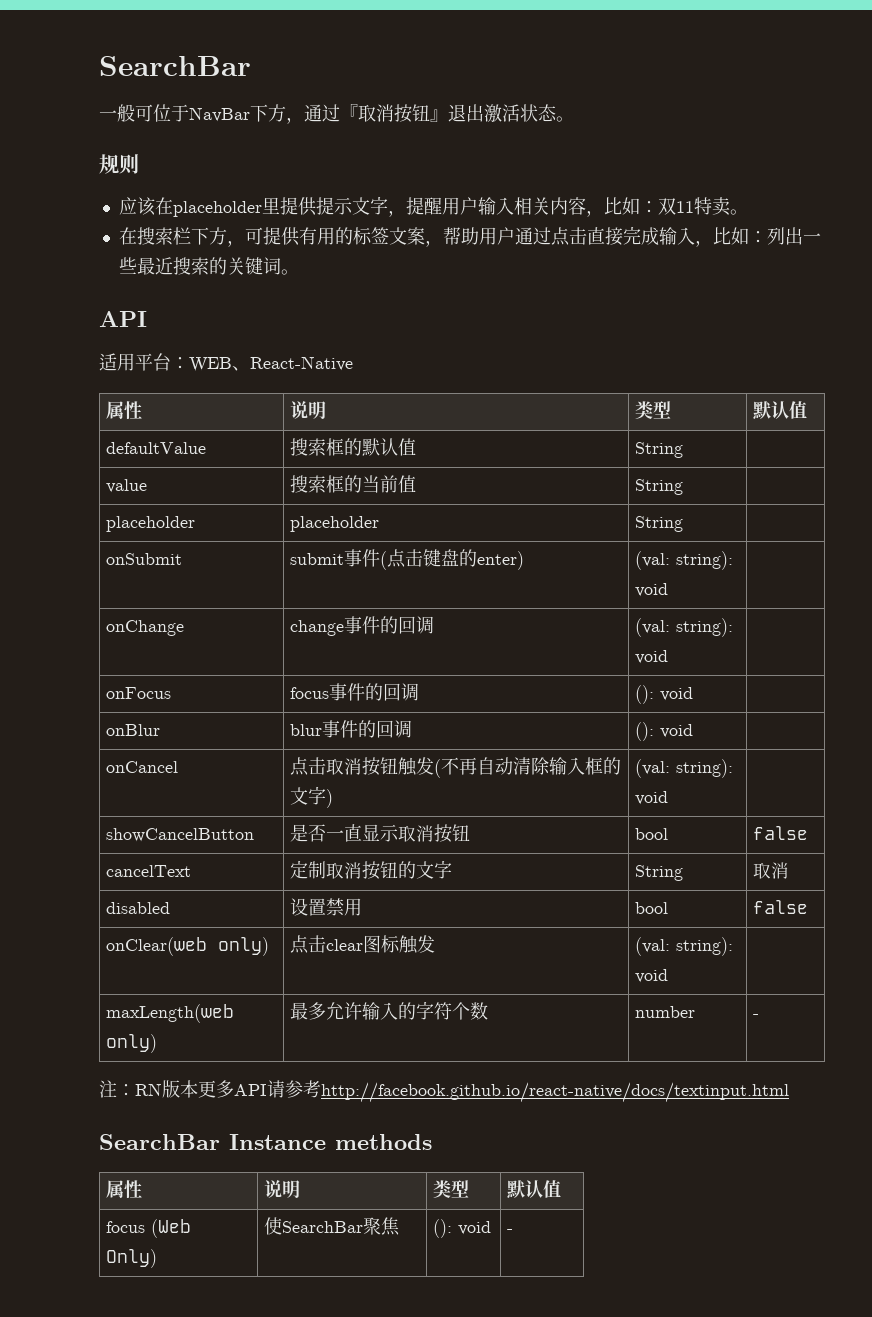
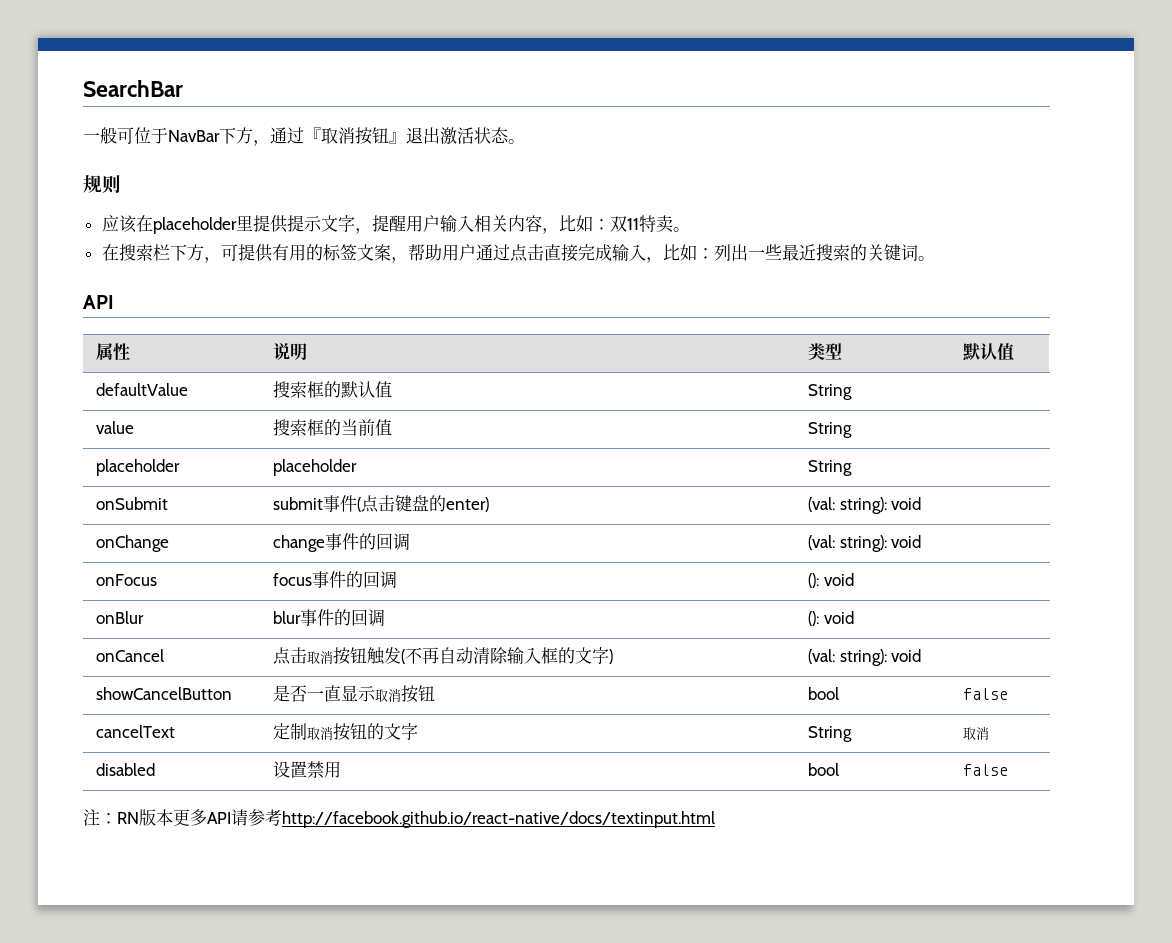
- 适用平台：WEB、React-Native
- onClear(web only) | 点击clear图标触发 | (val: string): void |
- maxLength(web only) | 最多允许输入的字符个数 | number | -
- SearchBar Instance methods
- 属性 | 说明 | 类型 | 默认值
- focus (Web Only) | 使SearchBar聚焦 | (): void | -

